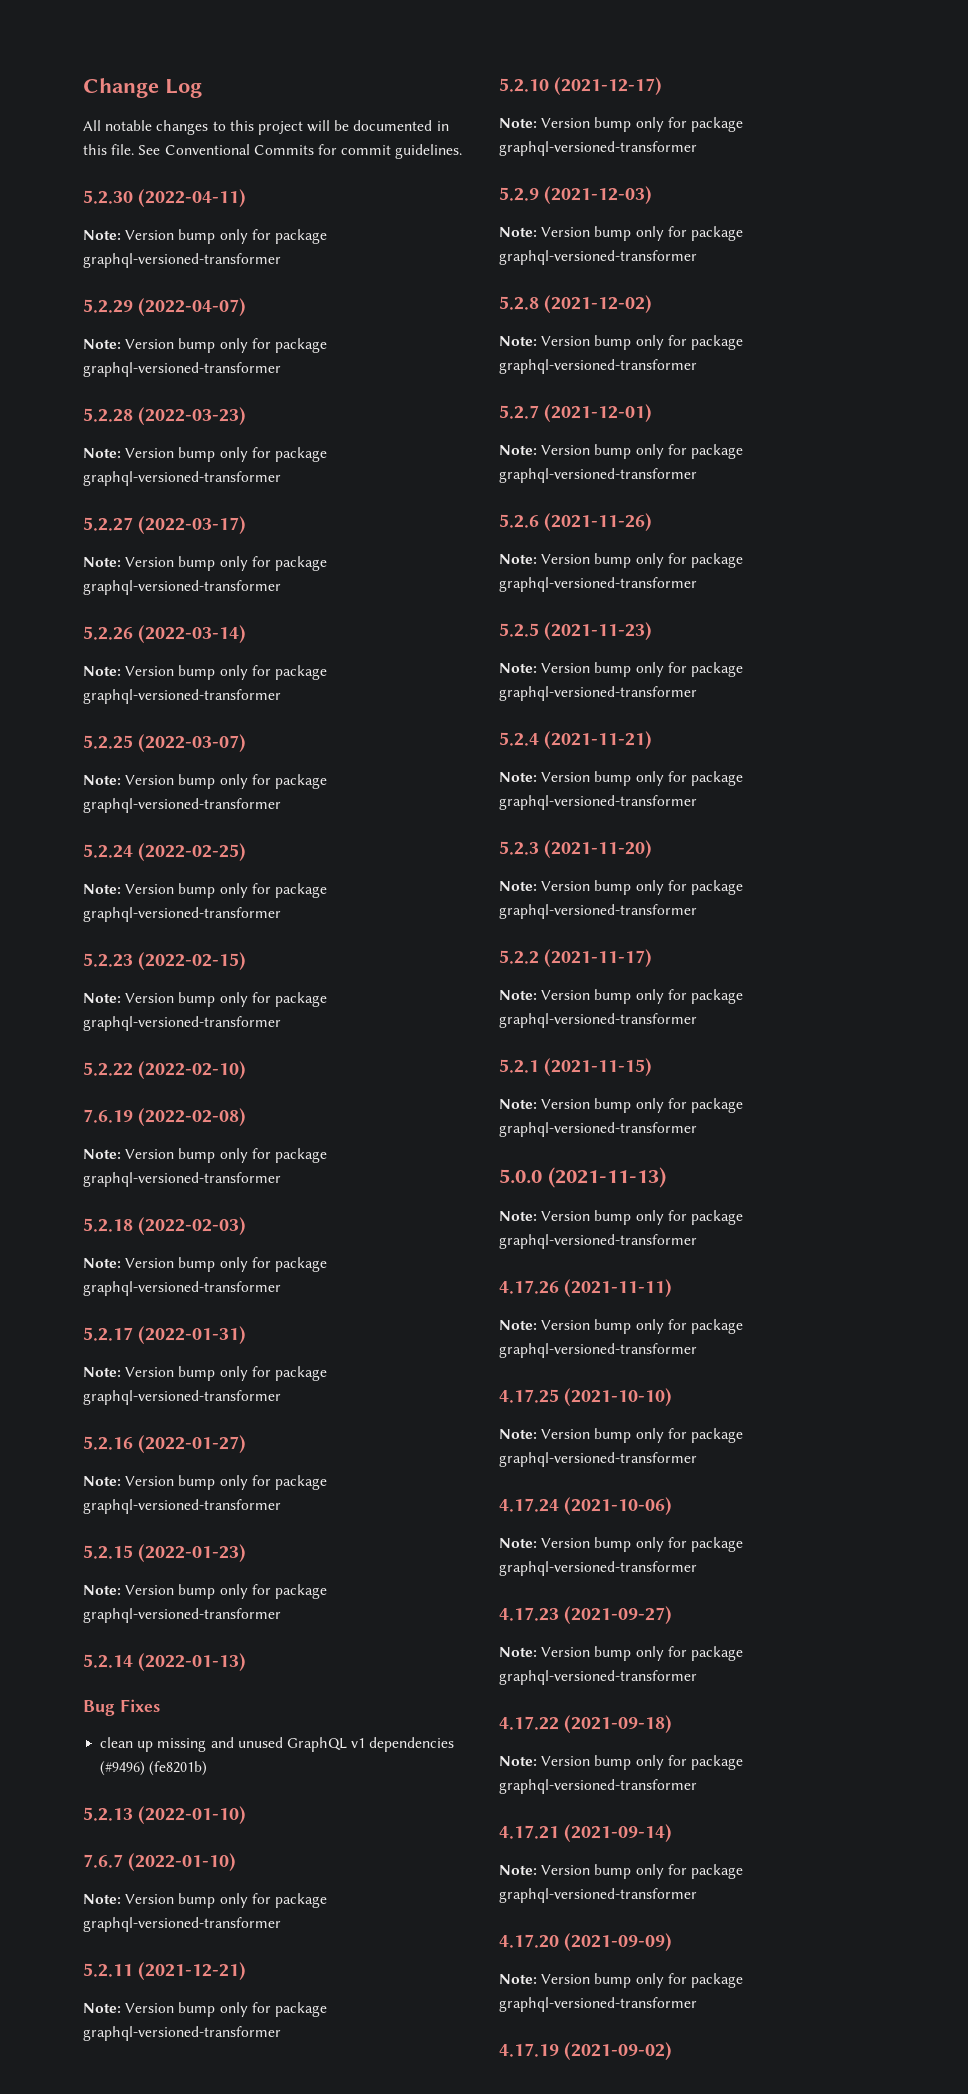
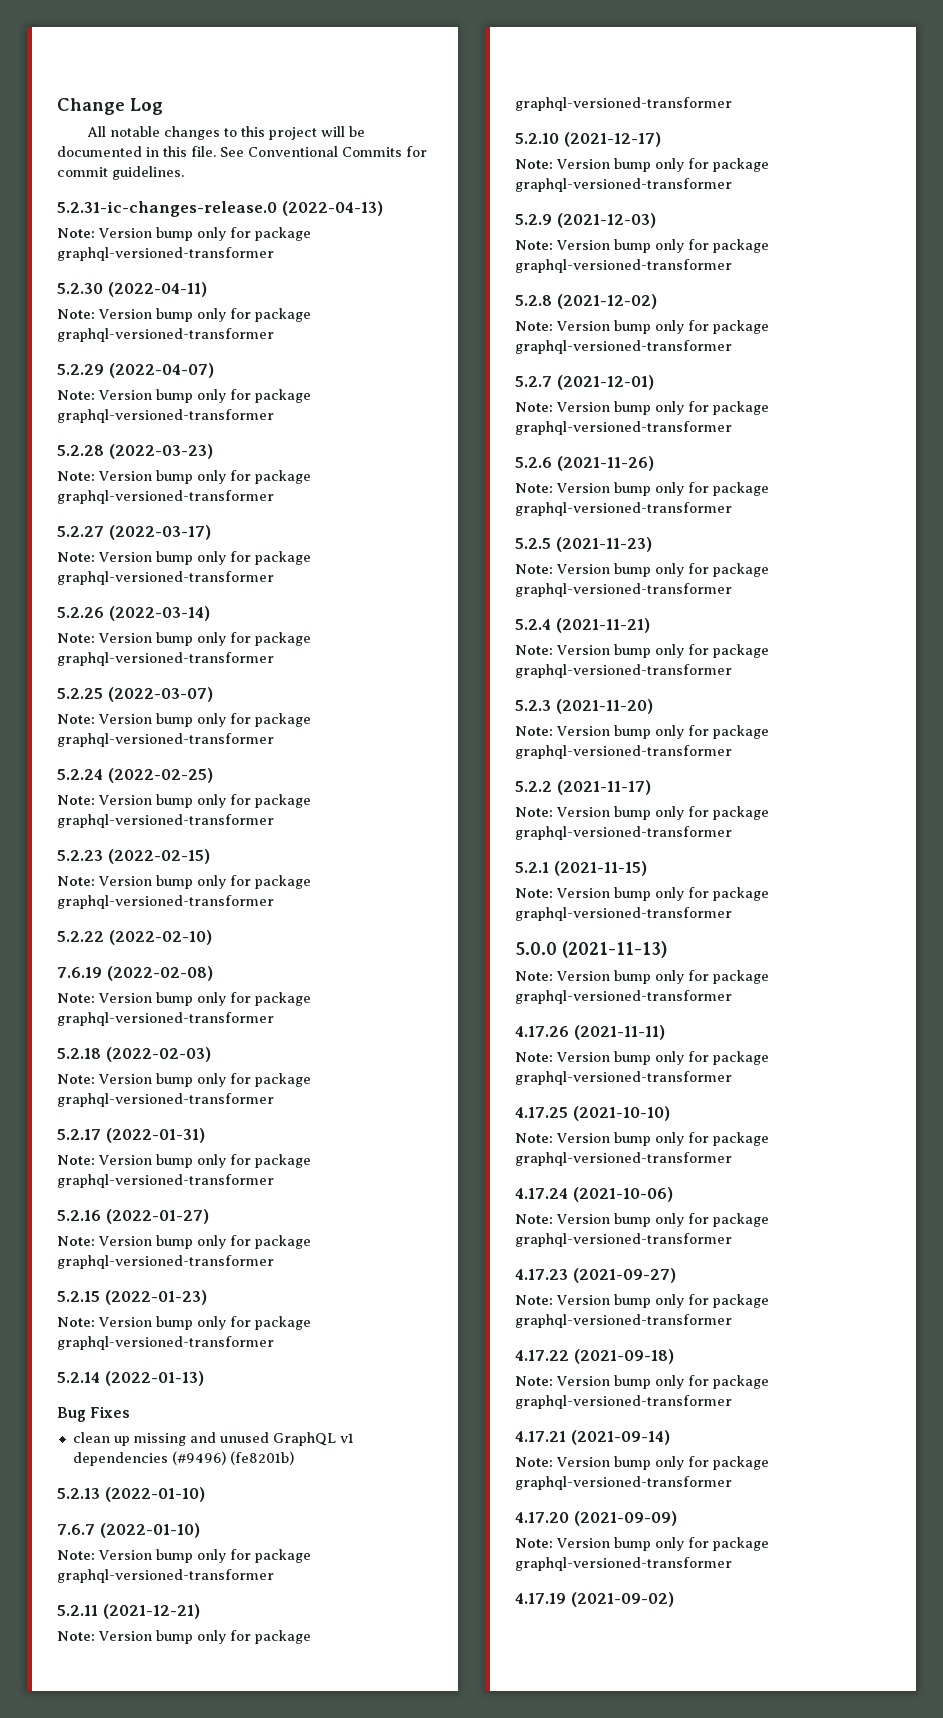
+ 5.2.31-ic-changes-release.0 (2022-04-13)
+ Note: Version bump only for package graphql-versioned-transformer

